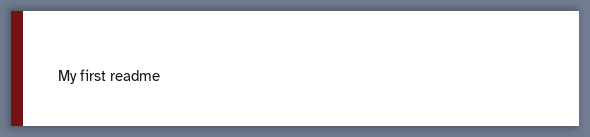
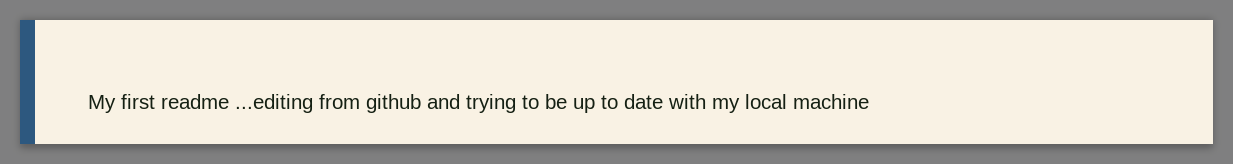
- My first readme
+ My first readme ...editing from github and trying to be up to date with my local machine

